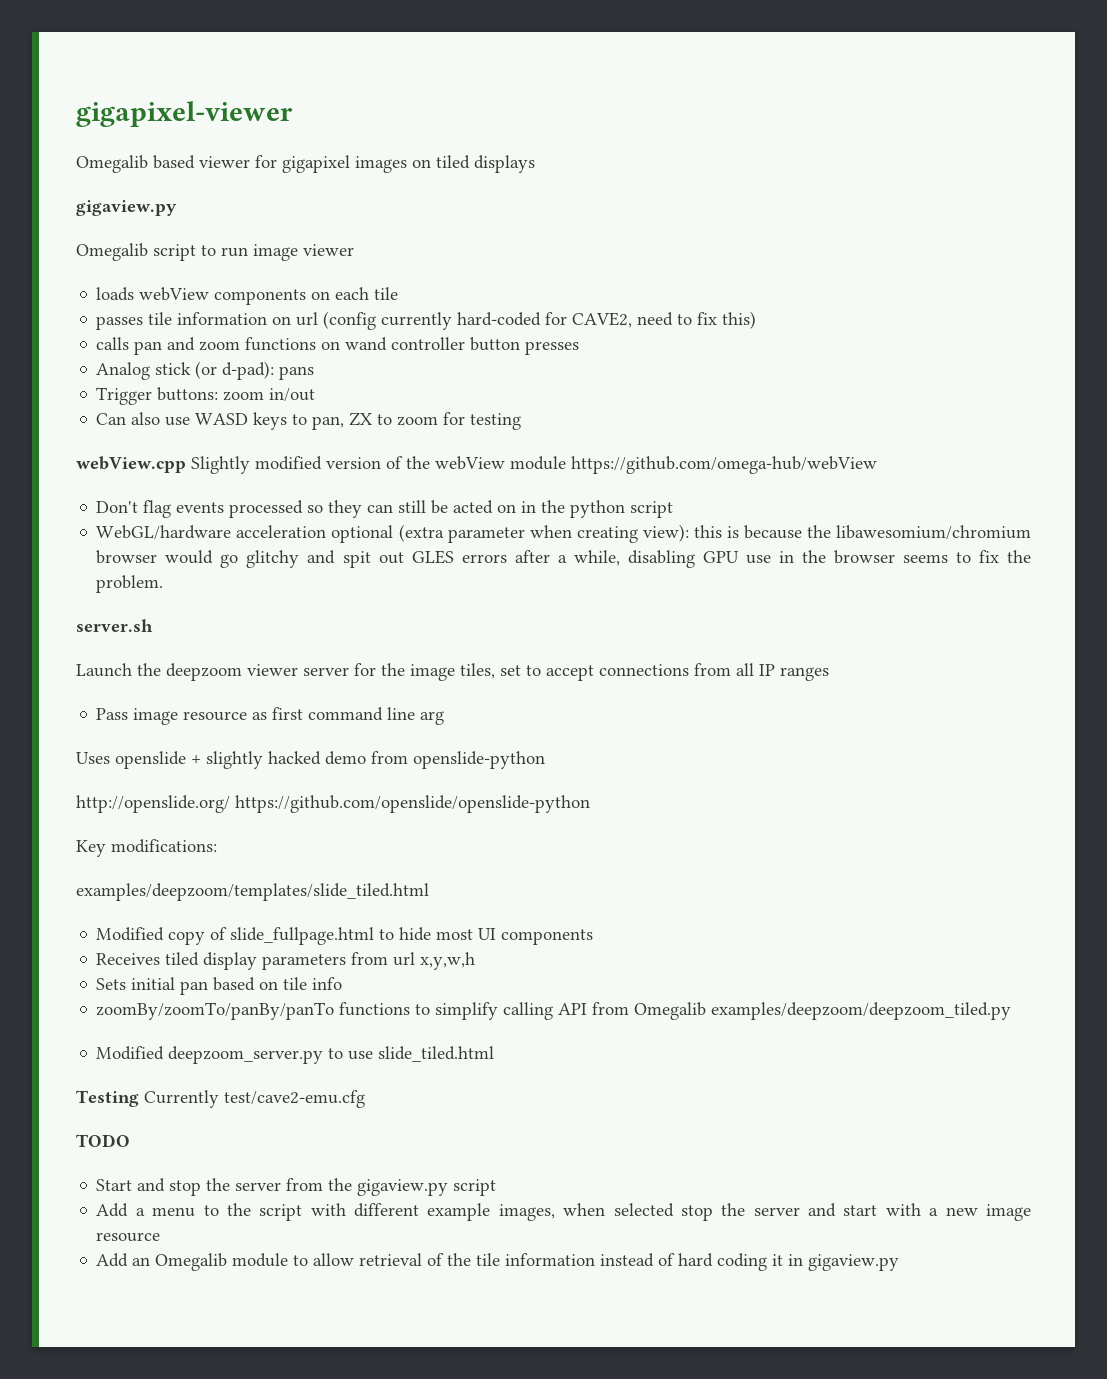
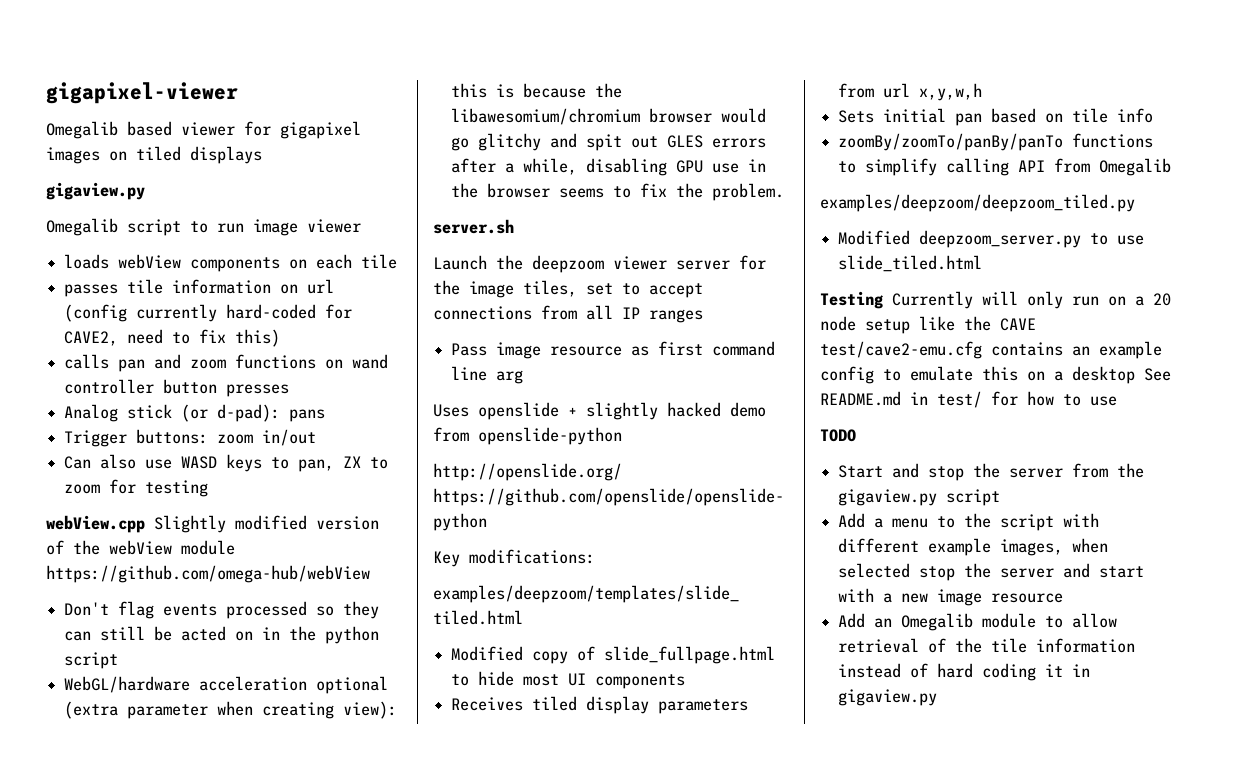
- zoomBy/zoomTo/panBy/panTo functions to simplify calling API from Omegalib examples/deepzoom/deepzoom_tiled.py
+ zoomBy/zoomTo/panBy/panTo functions to simplify calling API from Omegalib
+ examples/deepzoom/deepzoom_tiled.py
- Testing Currently test/cave2-emu.cfg
+ Testing Currently will only run on a 20 node setup like the CAVE test/cave2-emu.cfg contains an example config to emulate this on a desktop See README.md in test/ for how to use

